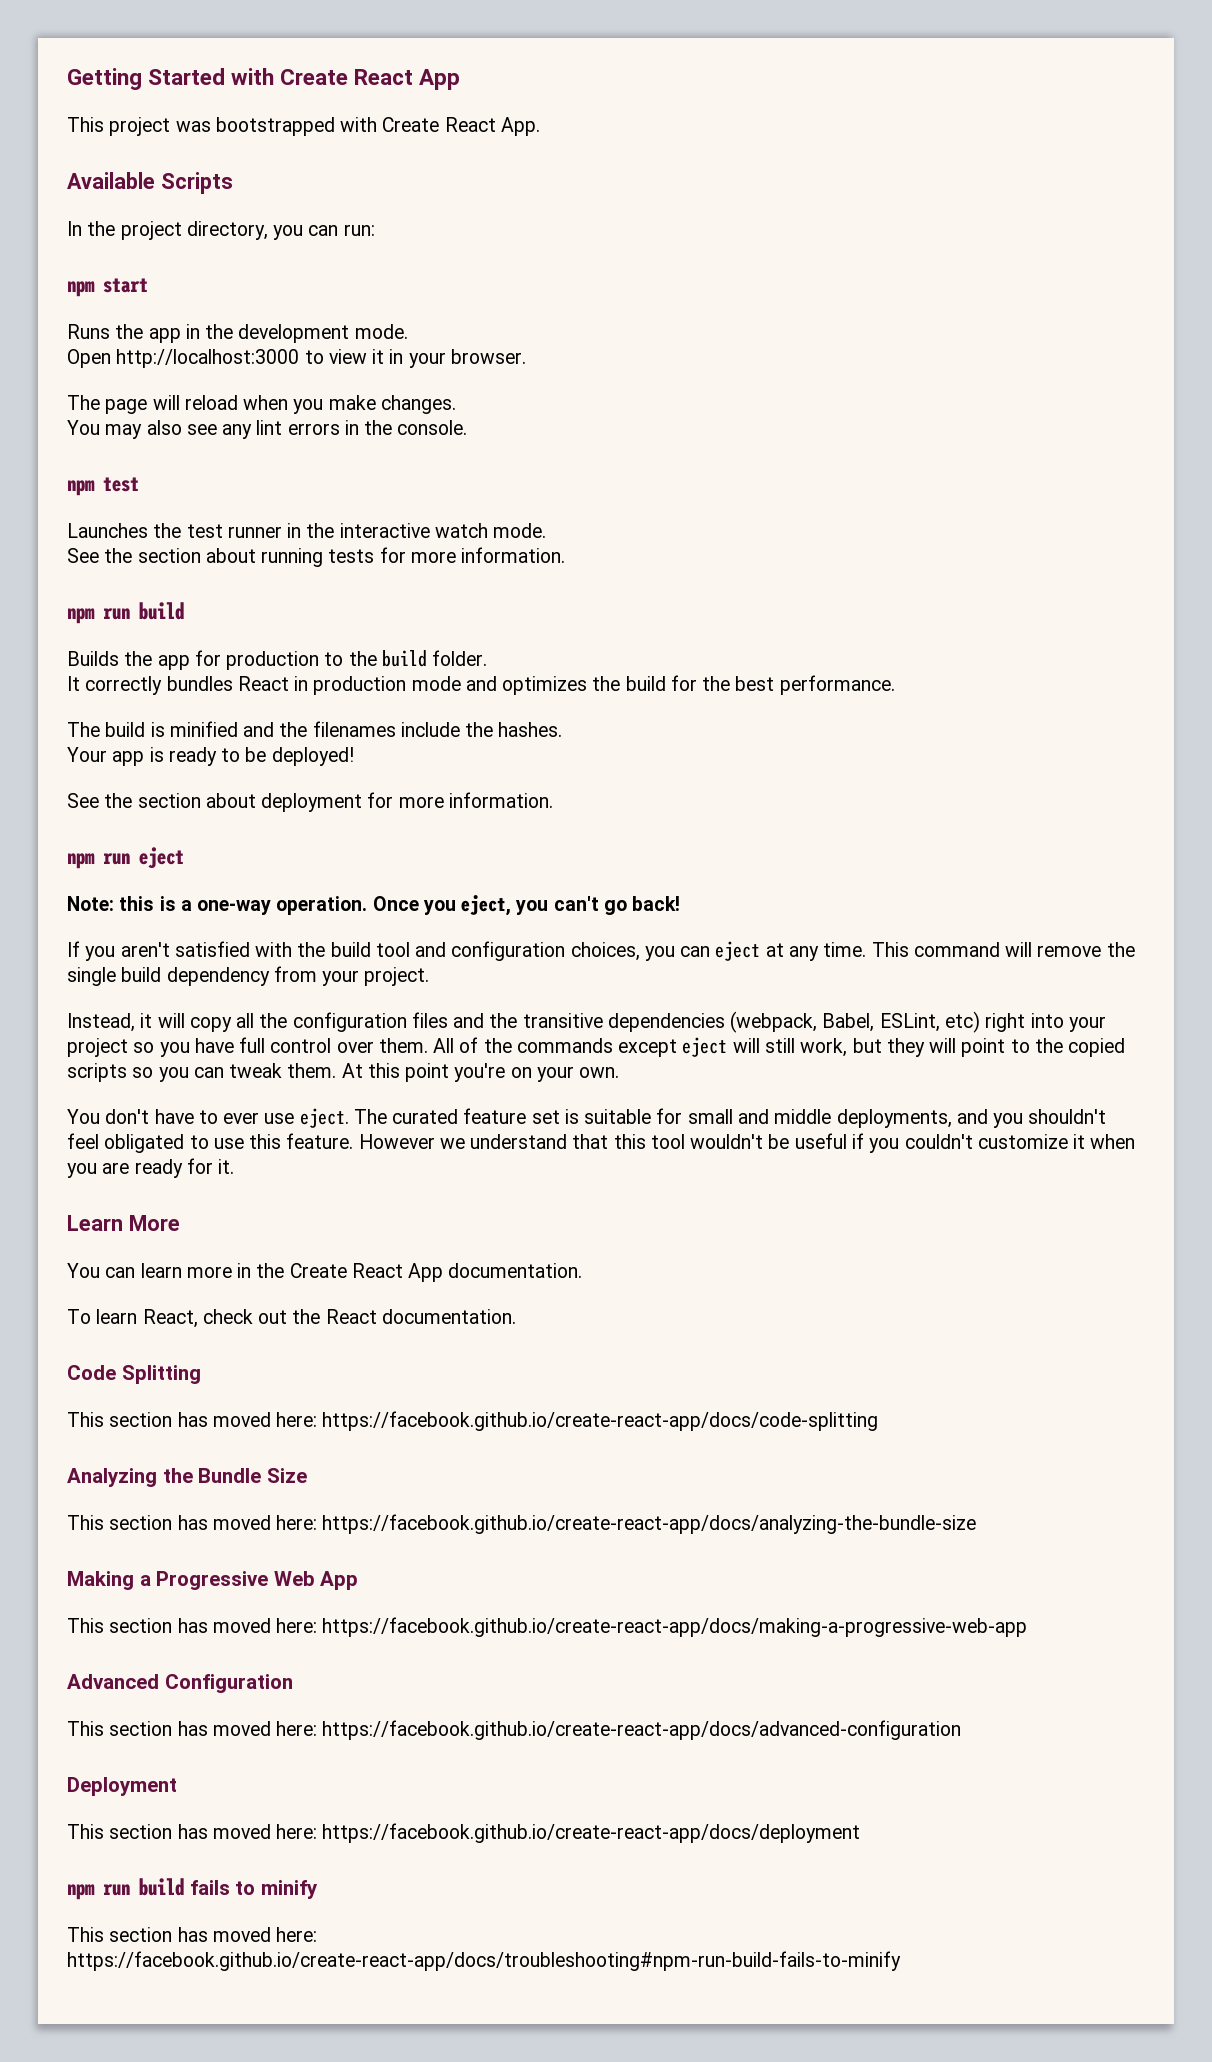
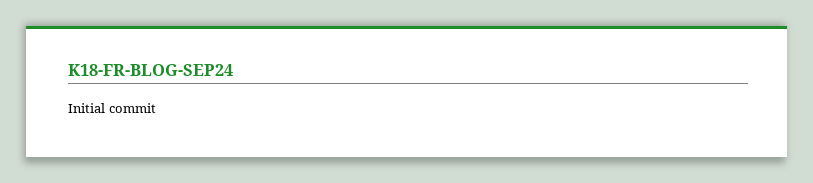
- Getting Started with Create React App
- This project was bootstrapped with Create React App.
- Available Scripts
- In the project directory, you can run:
- npm start
- Runs the app in the development mode.
- Open http://localhost:3000 to view it in your browser.
- The page will reload when you make changes.
- You may also see any lint errors in the console.
- npm test
- Launches the test runner in the interactive watch mode.
- See the section about running tests for more information.
- npm run build
- Builds the app for production to the build folder.
- It correctly bundles React in production mode and optimizes the build for the best performance.
- The build is minified and the filenames include the hashes.
- Your app is ready to be deployed!
- See the section about deployment for more information.
- npm run eject
- Note: this is a one-way operation. Once you eject, you can't go back!
- If you aren't satisfied with the build tool and configuration choices, you can eject at any time. This command will remove the single build dependency from your project.
- Instead, it will copy all the configuration files and the transitive dependencies (webpack, Babel, ESLint, etc) right into your project so you have full control over them. All of the commands except eject will still work, but they will point to the copied scripts so you can tweak them. At this point you're on your own.
- You don't have to ever use eject. The curated feature set is suitable for small and middle deployments, and you shouldn't feel obligated to use this feature. However we understand that this tool wouldn't be useful if you couldn't customize it when you are ready for it.
- Learn More
- You can learn more in the Create React App documentation.
- To learn React, check out the React documentation.
- Code Splitting
- This section has moved here: https://facebook.github.io/create-react-app/docs/code-splitting
- Analyzing the Bundle Size
- This section has moved here: https://facebook.github.io/create-react-app/docs/analyzing-the-bundle-size
- Making a Progressive Web App
- This section has moved here: https://facebook.github.io/create-react-app/docs/making-a-progressive-web-app
- Advanced Configuration
- This section has moved here: https://facebook.github.io/create-react-app/docs/advanced-configuration
- Deployment
- This section has moved here: https://facebook.github.io/create-react-app/docs/deployment
- npm run build fails to minify
- This section has moved here: https://facebook.github.io/create-react-app/docs/troubleshooting#npm-run-build-fails-to-minify
+ K18-FR-BLOG-SEP24
+ Initial commit

